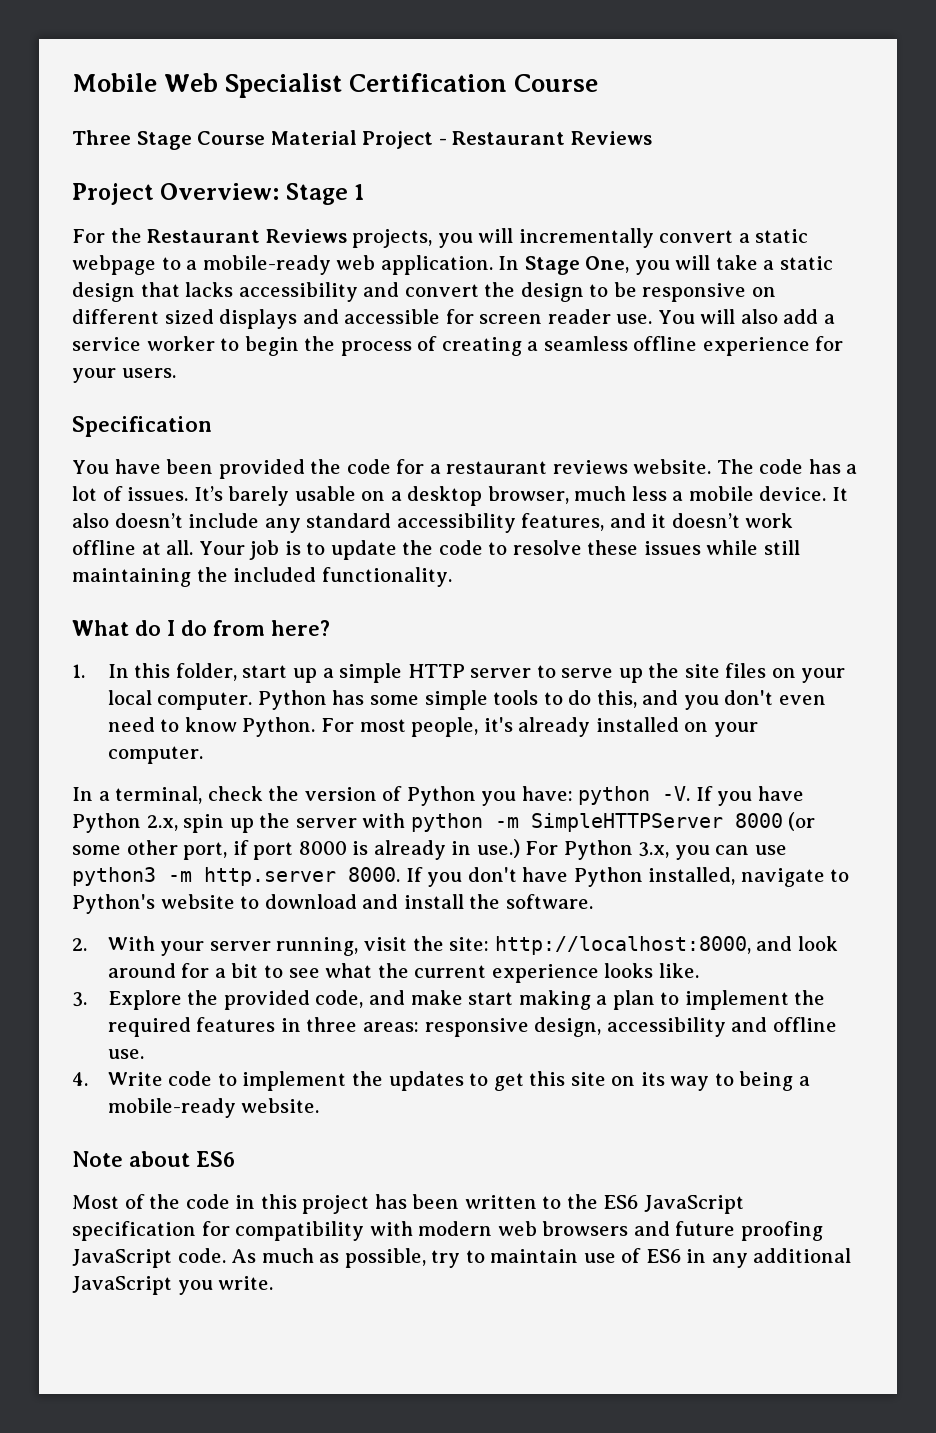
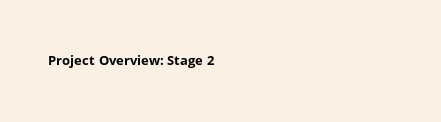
- Mobile Web Specialist Certification Course
- Three Stage Course Material Project - Restaurant Reviews
- Project Overview: Stage 1
- For the Restaurant Reviews projects, you will incrementally convert a static webpage to a mobile-ready web application. In Stage One, you will take a static design that lacks accessibility and convert the design to be responsive on different sized displays and accessible for screen reader use. You will also add a service worker to begin the process of creating a seamless offline experience for your users.
- Specification
- You have been provided the code for a restaurant reviews website. The code has a lot of issues. It’s barely usable on a desktop browser, much less a mobile device. It also doesn’t include any standard accessibility features, and it doesn’t work offline at all. Your job is to update the code to resolve these issues while still maintaining the included functionality.
- What do I do from here?
- 1. In this folder, start up a simple HTTP server to serve up the site files on your local computer. Python has some simple tools to do this, and you don't even need to know Python. For most people, it's already installed on your computer.
- In a terminal, check the version of Python you have: python -V. If you have Python 2.x, spin up the server with python -m SimpleHTTPServer 8000 (or some other port, if port 8000 is already in use.) For Python 3.x, you can use python3 -m http.server 8000. If you don't have Python installed, navigate to Python's website to download and install the software.
- 2. With your server running, visit the site: http://localhost:8000, and look around for a bit to see what the current experience looks like.
- 3. Explore the provided code, and make start making a plan to implement the required features in three areas: responsive design, accessibility and offline use.
- 4. Write code to implement the updates to get this site on its way to being a mobile-ready website.
- Note about ES6
- Most of the code in this project has been written to the ES6 JavaScript specification for compatibility with modern web browsers and future proofing JavaScript code. As much as possible, try to maintain use of ES6 in any additional JavaScript you write.
+ Project Overview: Stage 2

